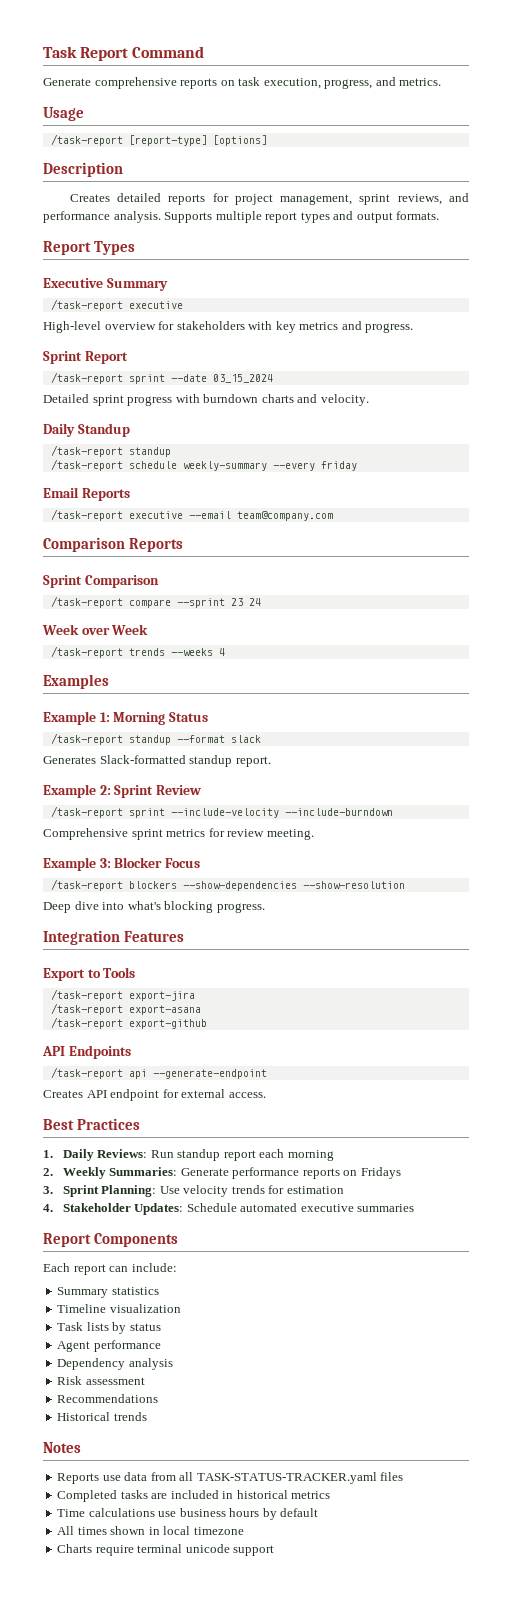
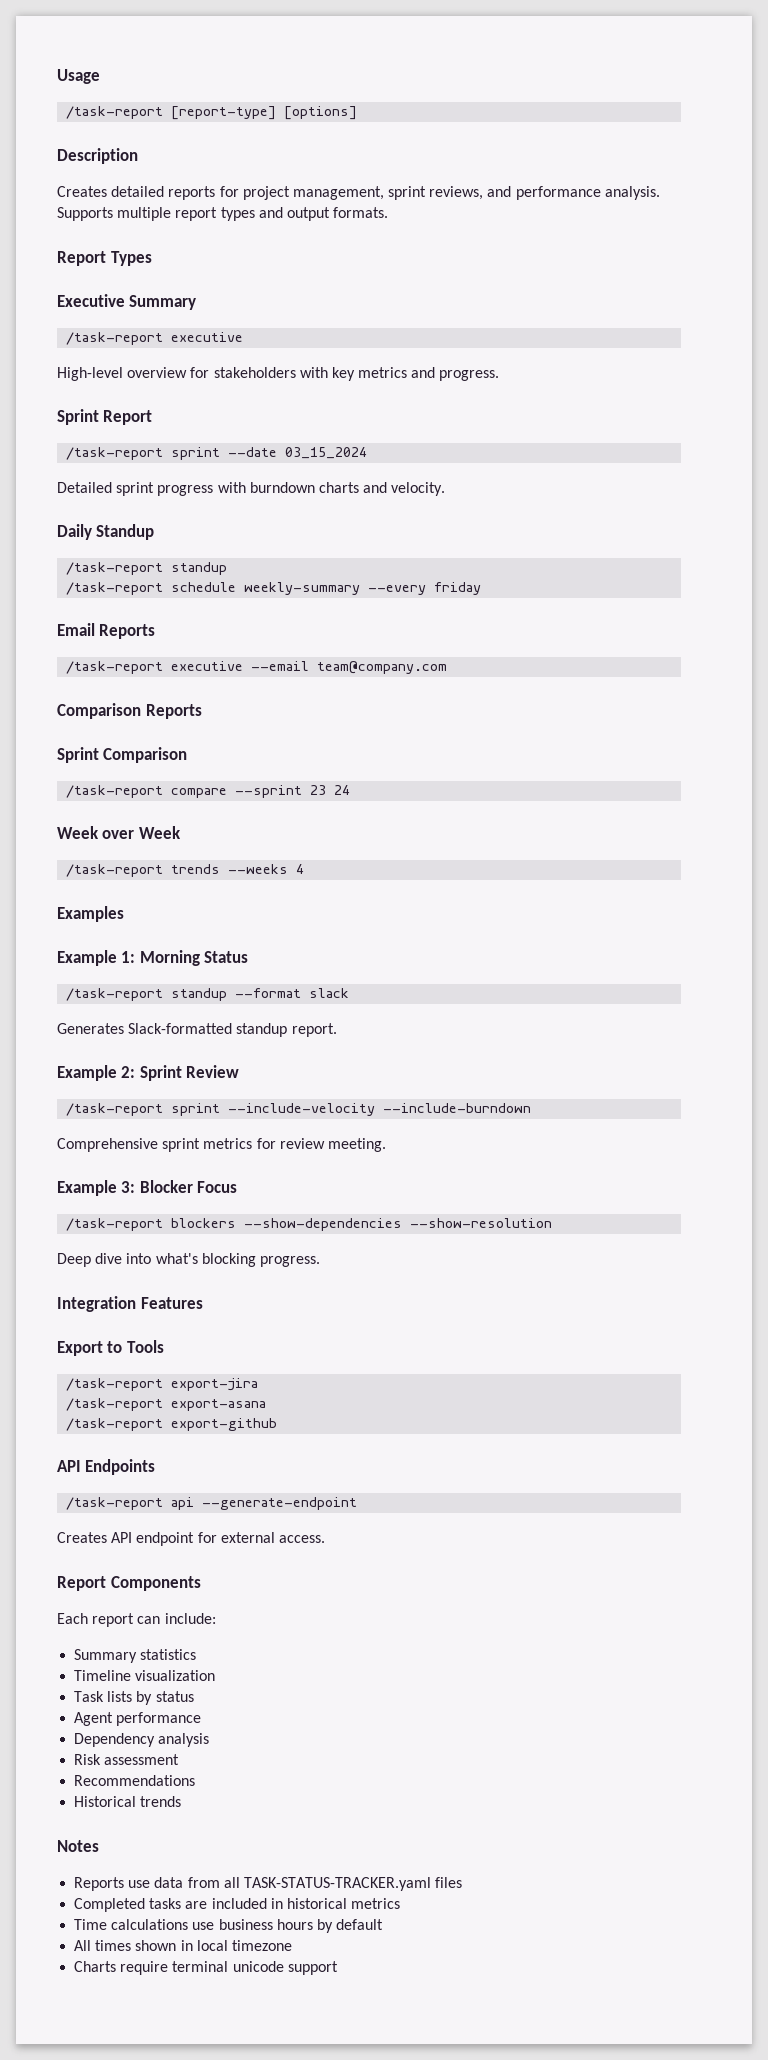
- Task Report Command
- Generate comprehensive reports on task execution, progress, and metrics.
- Best Practices
- 1. Daily Reviews: Run standup report each morning
- 2. Weekly Summaries: Generate performance reports on Fridays
- 3. Sprint Planning: Use velocity trends for estimation
- 4. Stakeholder Updates: Schedule automated executive summaries

